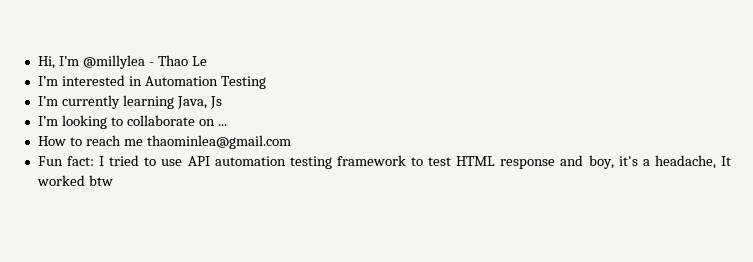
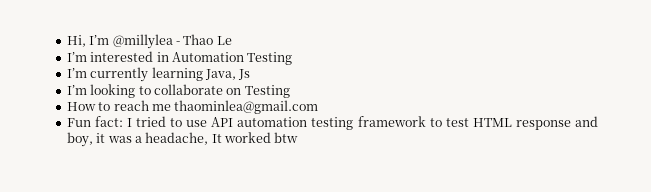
- I’m looking to collaborate on ...
+ I’m looking to collaborate on Testing
- Fun fact: I tried to use API automation testing framework to test HTML response and boy, it's a headache, It worked btw
+ Fun fact: I tried to use API automation testing framework to test HTML response and boy, it was a headache, It worked btw

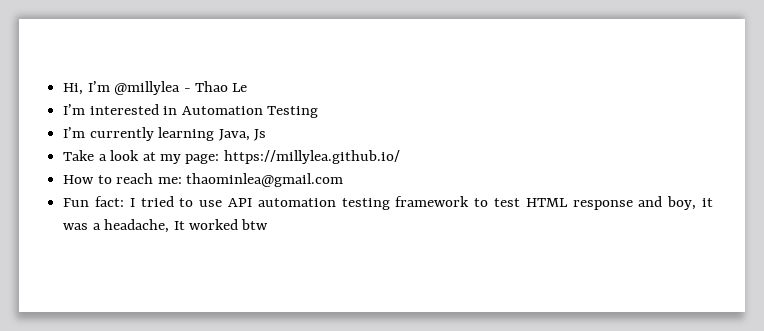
- I’m looking to collaborate on Testing
+ Take a look at my page: https://millylea.github.io/
- How to reach me thaominlea@gmail.com
+ How to reach me: thaominlea@gmail.com

